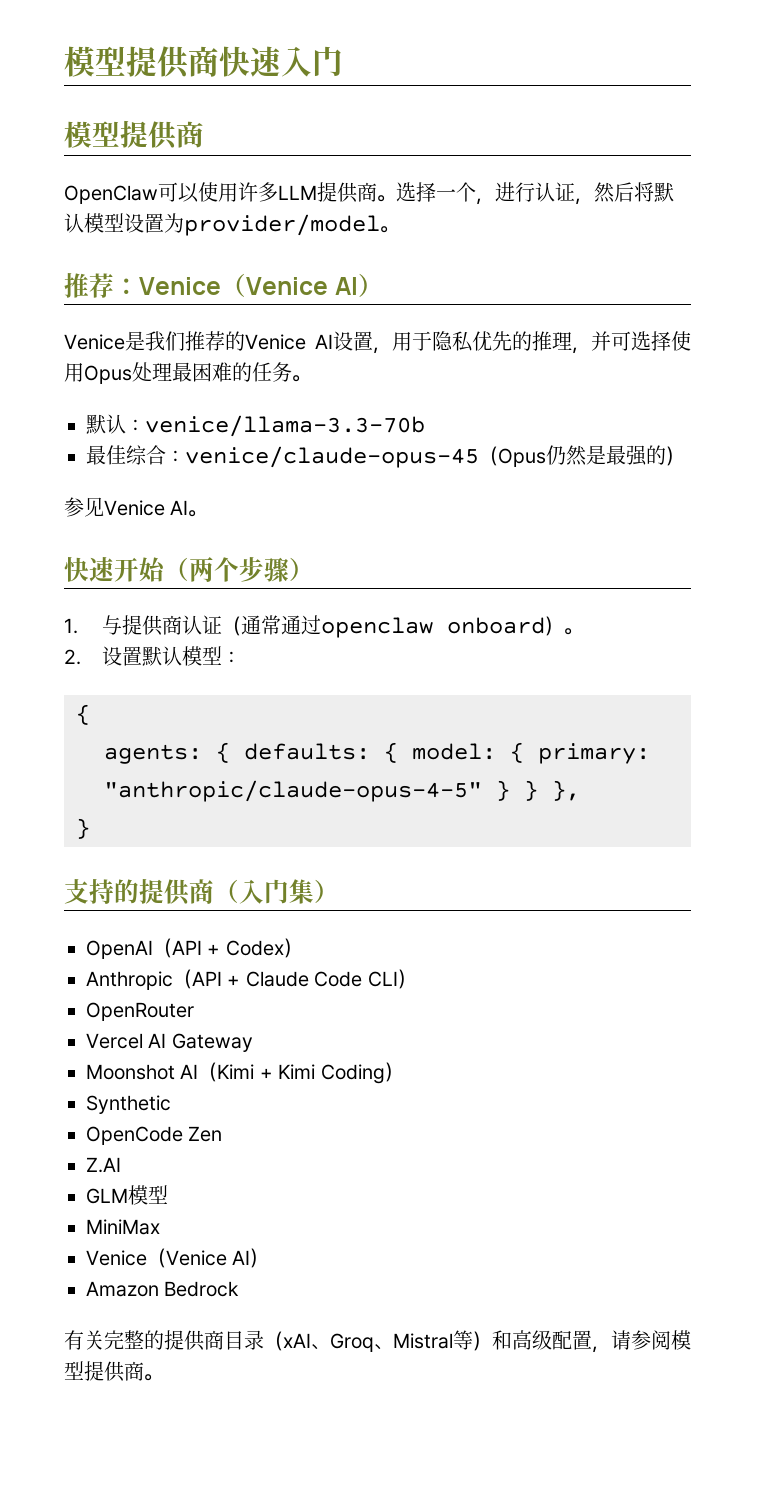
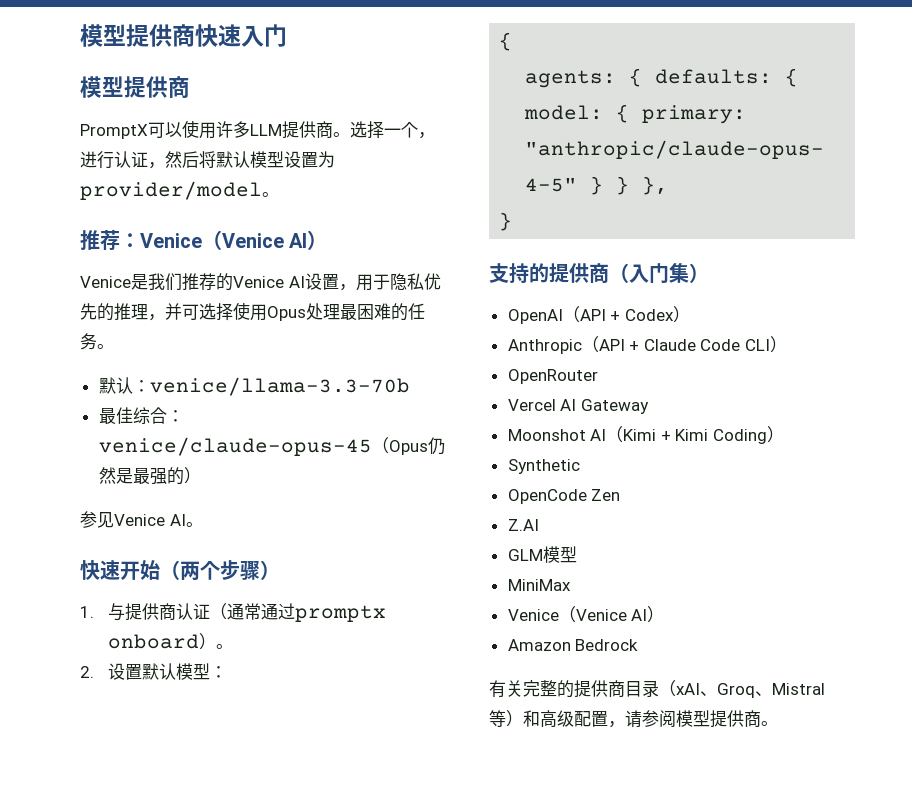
- OpenClaw可以使用许多LLM提供商。
+ PromptX可以使用许多LLM提供商。
- 1.与提供商认证（通常通过openclaw onboard）。
+ 1.与提供商认证（通常通过promptx onboard）。

